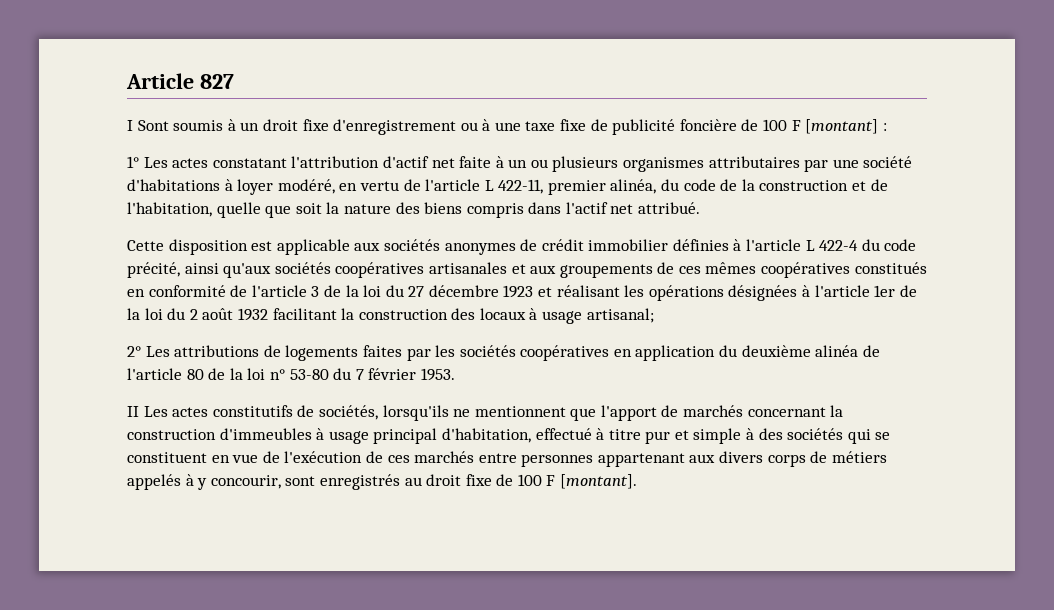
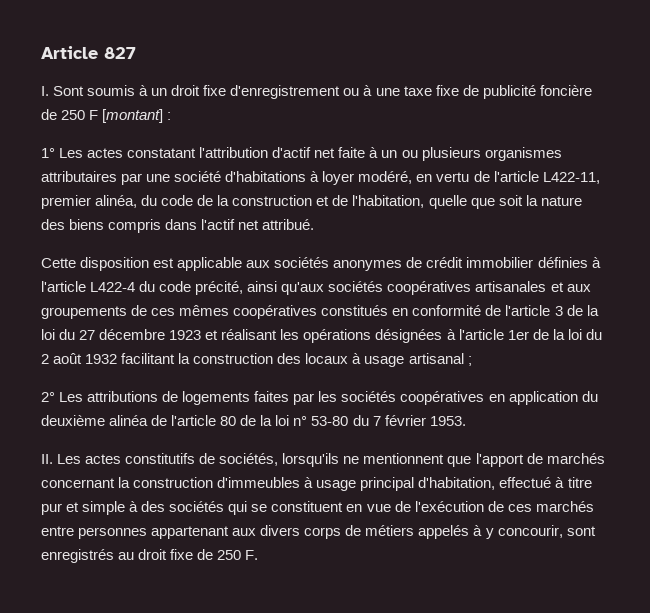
- I Sont soumis à un droit fixe d'enregistrement ou à une taxe fixe de publicité foncière de 100 F [montant] :
+ I. Sont soumis à un droit fixe d'enregistrement ou à une taxe fixe de publicité foncière de 250 F [montant] :
- 1° Les actes constatant l'attribution d'actif net faite à un ou plusieurs organismes attributaires par une société d'habitations à loyer modéré, en vertu de l'article L 422-11, premier alinéa, du code de la construction et de l'habitation, quelle que soit la nature des biens compris dans l'actif net attribué.
+ 1° Les actes constatant l'attribution d'actif net faite à un ou plusieurs organismes attributaires par une société d'habitations à loyer modéré, en vertu de l'article L422-11, premier alinéa, du code de la construction et de l'habitation, quelle que soit la nature des biens compris dans l'actif net attribué.
- Cette disposition est applicable aux sociétés anonymes de crédit immobilier définies à l'article L 422-4 du code précité, ainsi qu'aux sociétés coopératives artisanales et aux groupements de ces mêmes coopératives constitués en conformité de l'article 3 de la loi du 27 décembre 1923 et réalisant les opérations désignées à l'article 1er de la loi du 2 août 1932 facilitant la construction des locaux à usage artisanal;
+ Cette disposition est applicable aux sociétés anonymes de crédit immobilier définies à l'article L422-4 du code précité, ainsi qu'aux sociétés coopératives artisanales et aux groupements de ces mêmes coopératives constitués en conformité de l'article 3 de la loi du 27 décembre 1923 et réalisant les opérations désignées à l'article 1er de la loi du 2 août 1932 facilitant la construction des locaux à usage artisanal ;
- II Les actes constitutifs de sociétés, lorsqu'ils ne mentionnent que l'apport de marchés concernant la construction d'immeubles à usage principal d'habitation, effectué à titre pur et simple à des sociétés qui se constituent en vue de l'exécution de ces marchés entre personnes appartenant aux divers corps de métiers appelés à y concourir, sont enregistrés au droit fixe de 100 F [montant].
+ II. Les actes constitutifs de sociétés, lorsqu'ils ne mentionnent que l'apport de marchés concernant la construction d'immeubles à usage principal d'habitation, effectué à titre pur et simple à des sociétés qui se constituent en vue de l'exécution de ces marchés entre personnes appartenant aux divers corps de métiers appelés à y concourir, sont enregistrés au droit fixe de 250 F.

